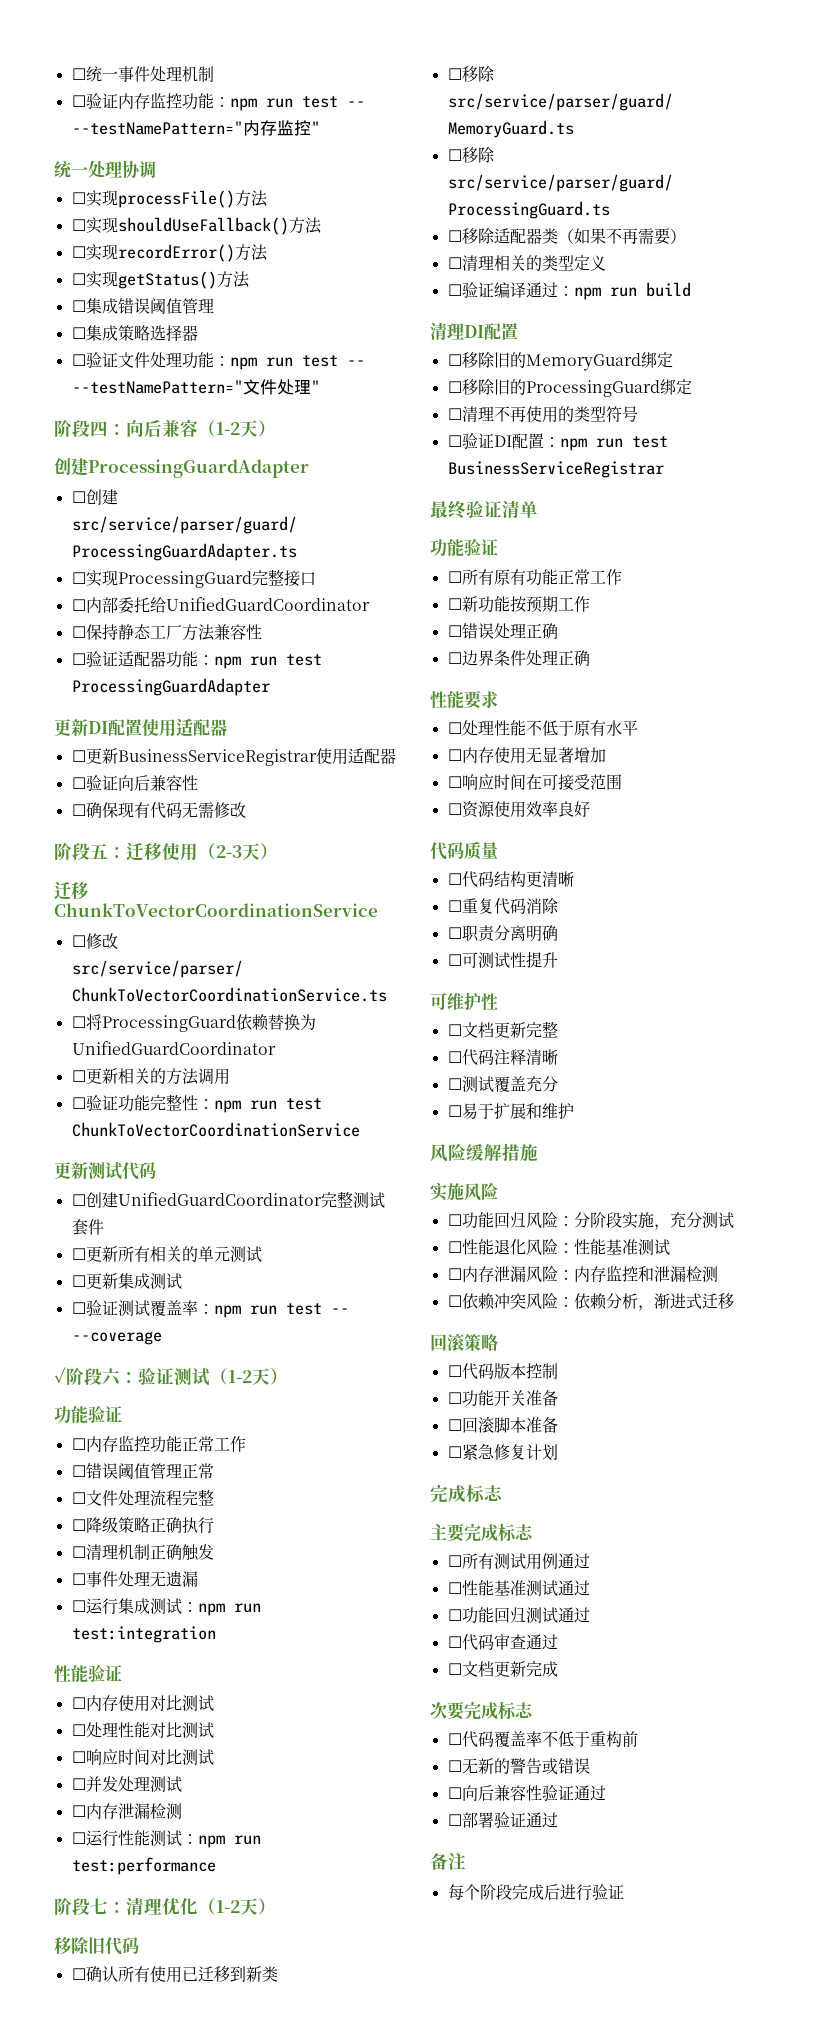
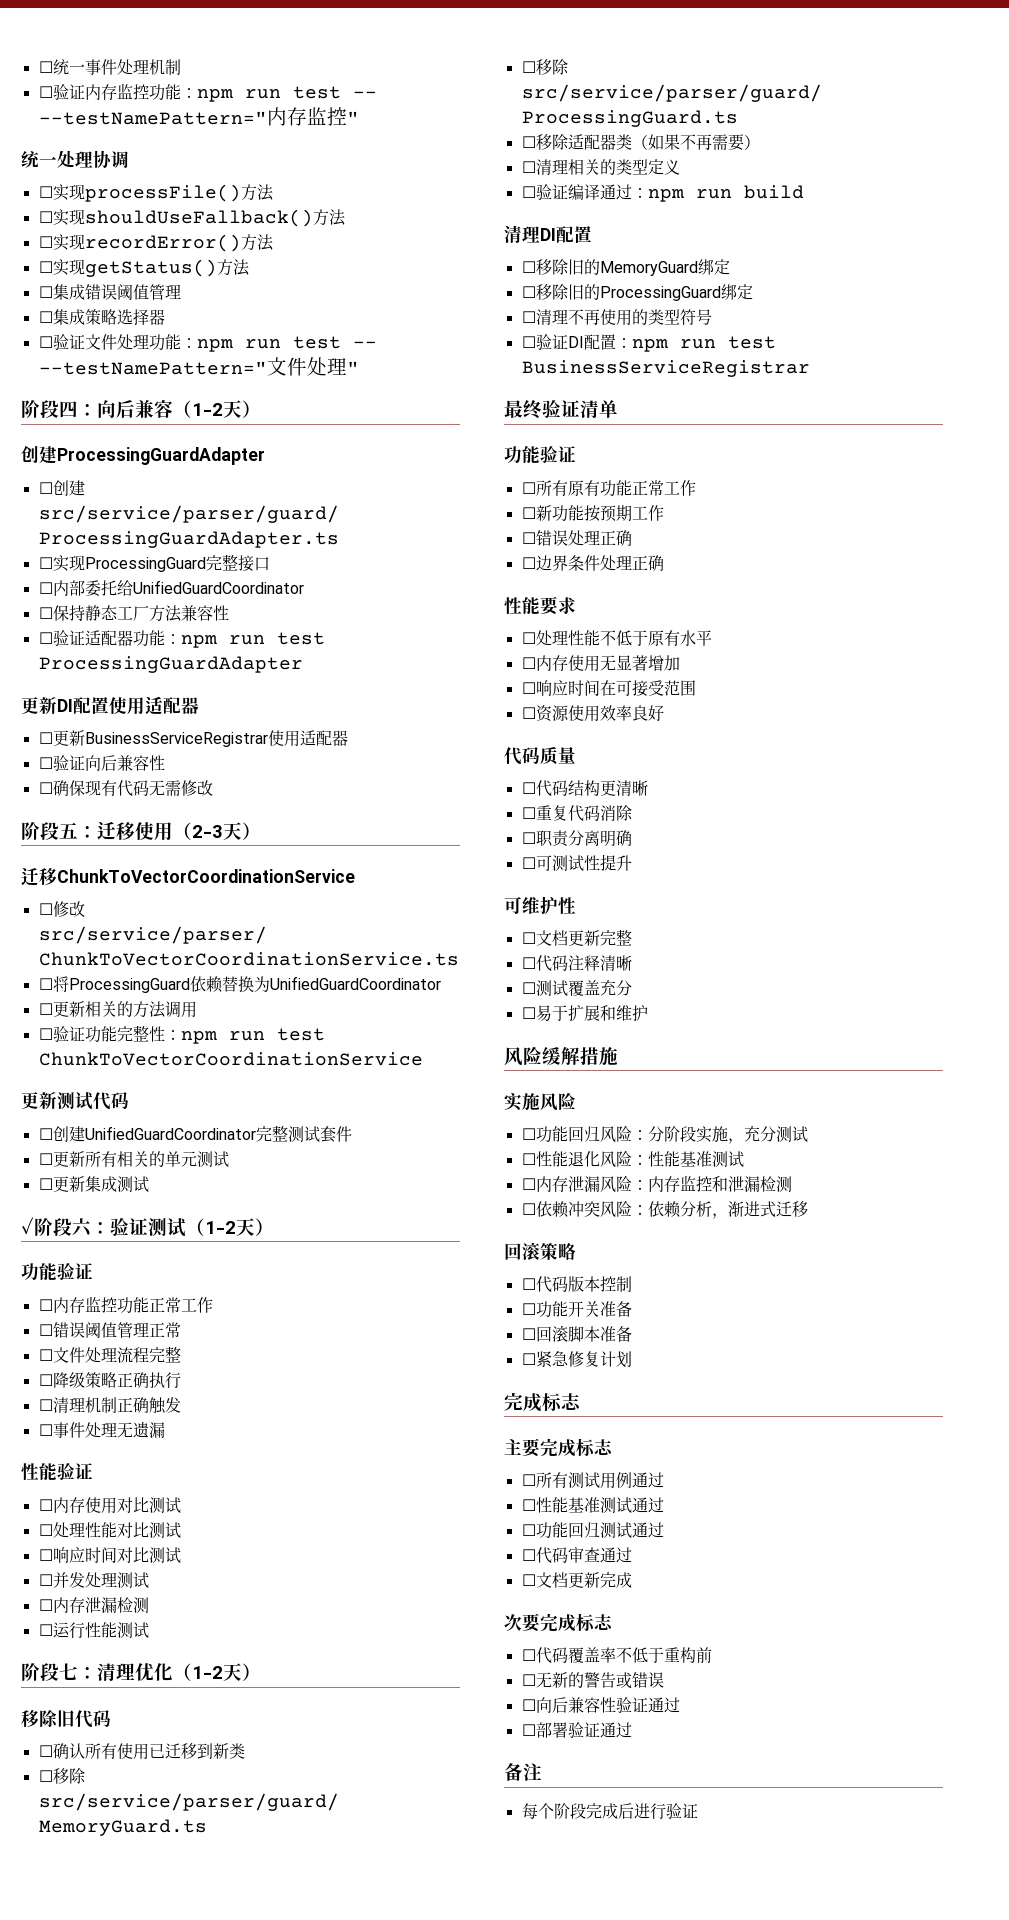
- ☐验证测试覆盖率：npm run test -- --coverage
- ☐运行集成测试：npm run test:integration
- ☐运行性能测试：npm run test:performance
+ ☐运行性能测试

